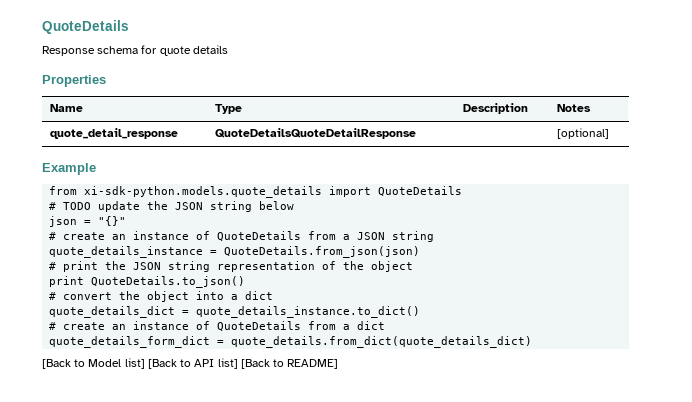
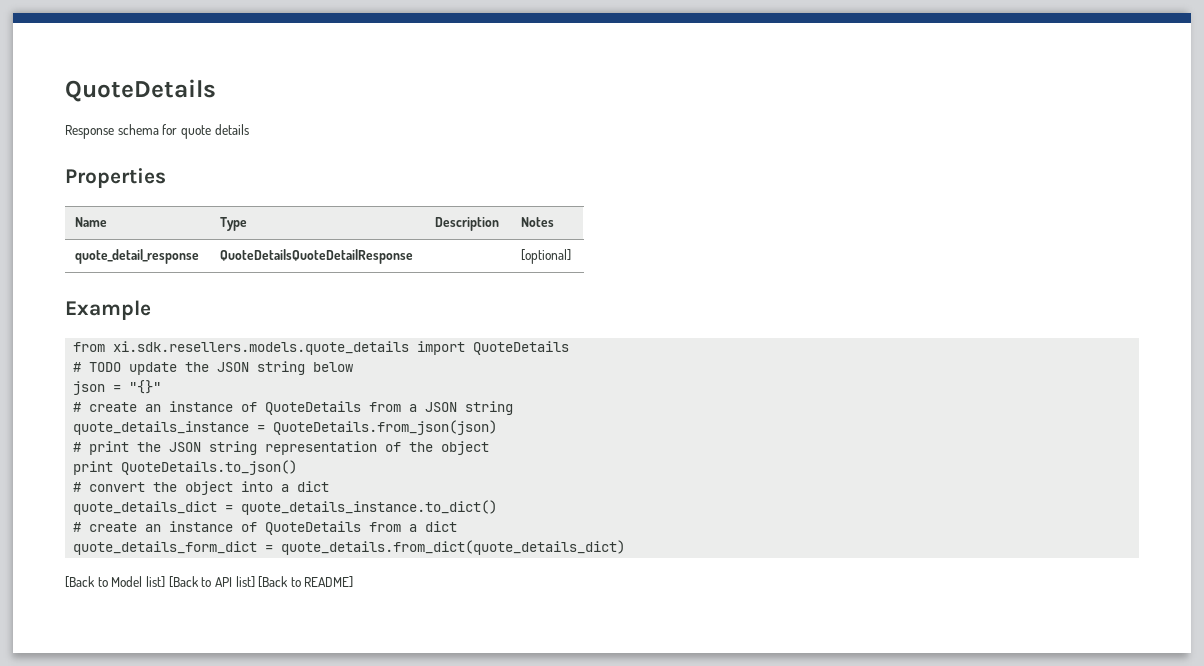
- from xi-sdk-python.models.quote_details import QuoteDetails
+ from xi.sdk.resellers.models.quote_details import QuoteDetails

